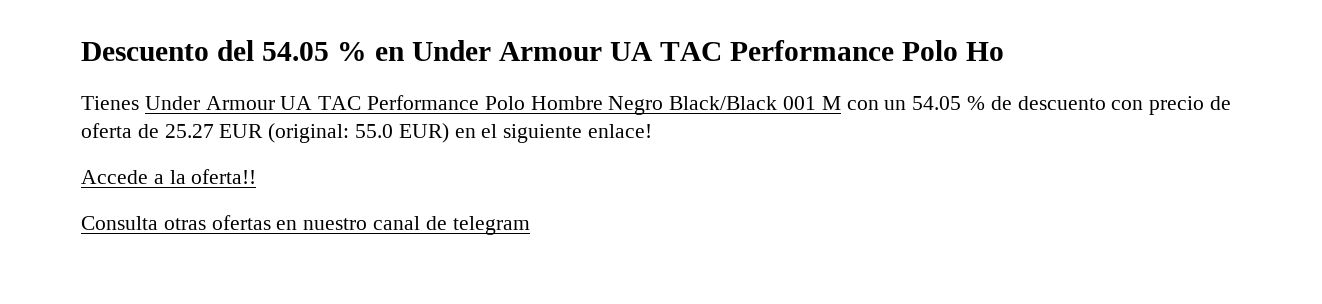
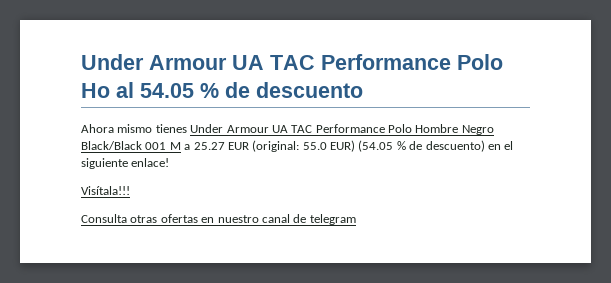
- Descuento del 54.05 % en Under Armour UA TAC Performance Polo Ho
- Tienes Under Armour UA TAC Performance Polo Hombre Negro Black/Black 001 M con un 54.05 % de descuento con precio de oferta de 25.27 EUR (original: 55.0 EUR) en el siguiente enlace!
+ Under Armour UA TAC Performance Polo Ho al 54.05 % de descuento
+ Ahora mismo tienes Under Armour UA TAC Performance Polo Hombre Negro Black/Black 001 M a 25.27 EUR (original: 55.0 EUR) (54.05 % de descuento) en el siguiente enlace!
- Accede a la oferta!!
+ Visítala!!!

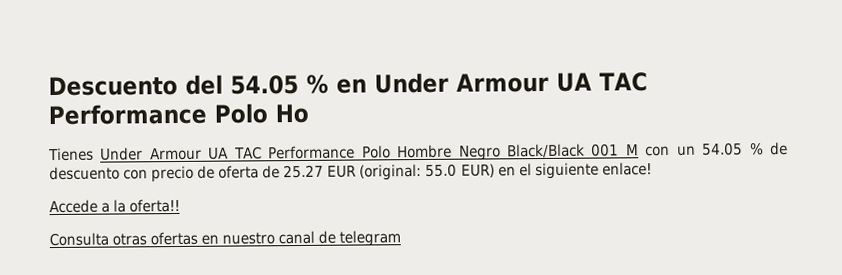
- Under Armour UA TAC Performance Polo Ho al 54.05 % de descuento
- Ahora mismo tienes Under Armour UA TAC Performance Polo Hombre Negro Black/Black 001 M a 25.27 EUR (original: 55.0 EUR) (54.05 % de descuento) en el siguiente enlace!
+ Descuento del 54.05 % en Under Armour UA TAC Performance Polo Ho
+ Tienes Under Armour UA TAC Performance Polo Hombre Negro Black/Black 001 M con un 54.05 % de descuento con precio de oferta de 25.27 EUR (original: 55.0 EUR) en el siguiente enlace!
- Visítala!!!
+ Accede a la oferta!!

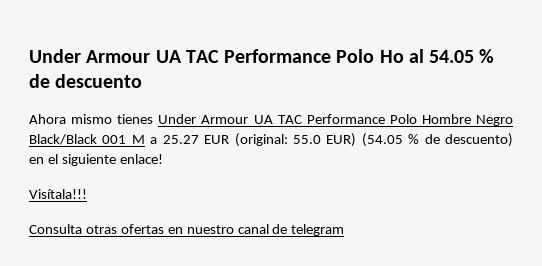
- Descuento del 54.05 % en Under Armour UA TAC Performance Polo Ho
- Tienes Under Armour UA TAC Performance Polo Hombre Negro Black/Black 001 M con un 54.05 % de descuento con precio de oferta de 25.27 EUR (original: 55.0 EUR) en el siguiente enlace!
+ Under Armour UA TAC Performance Polo Ho al 54.05 % de descuento
+ Ahora mismo tienes Under Armour UA TAC Performance Polo Hombre Negro Black/Black 001 M a 25.27 EUR (original: 55.0 EUR) (54.05 % de descuento) en el siguiente enlace!
- Accede a la oferta!!
+ Visítala!!!

